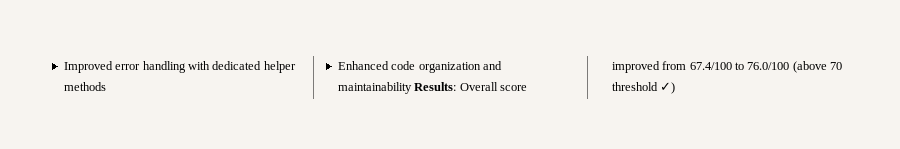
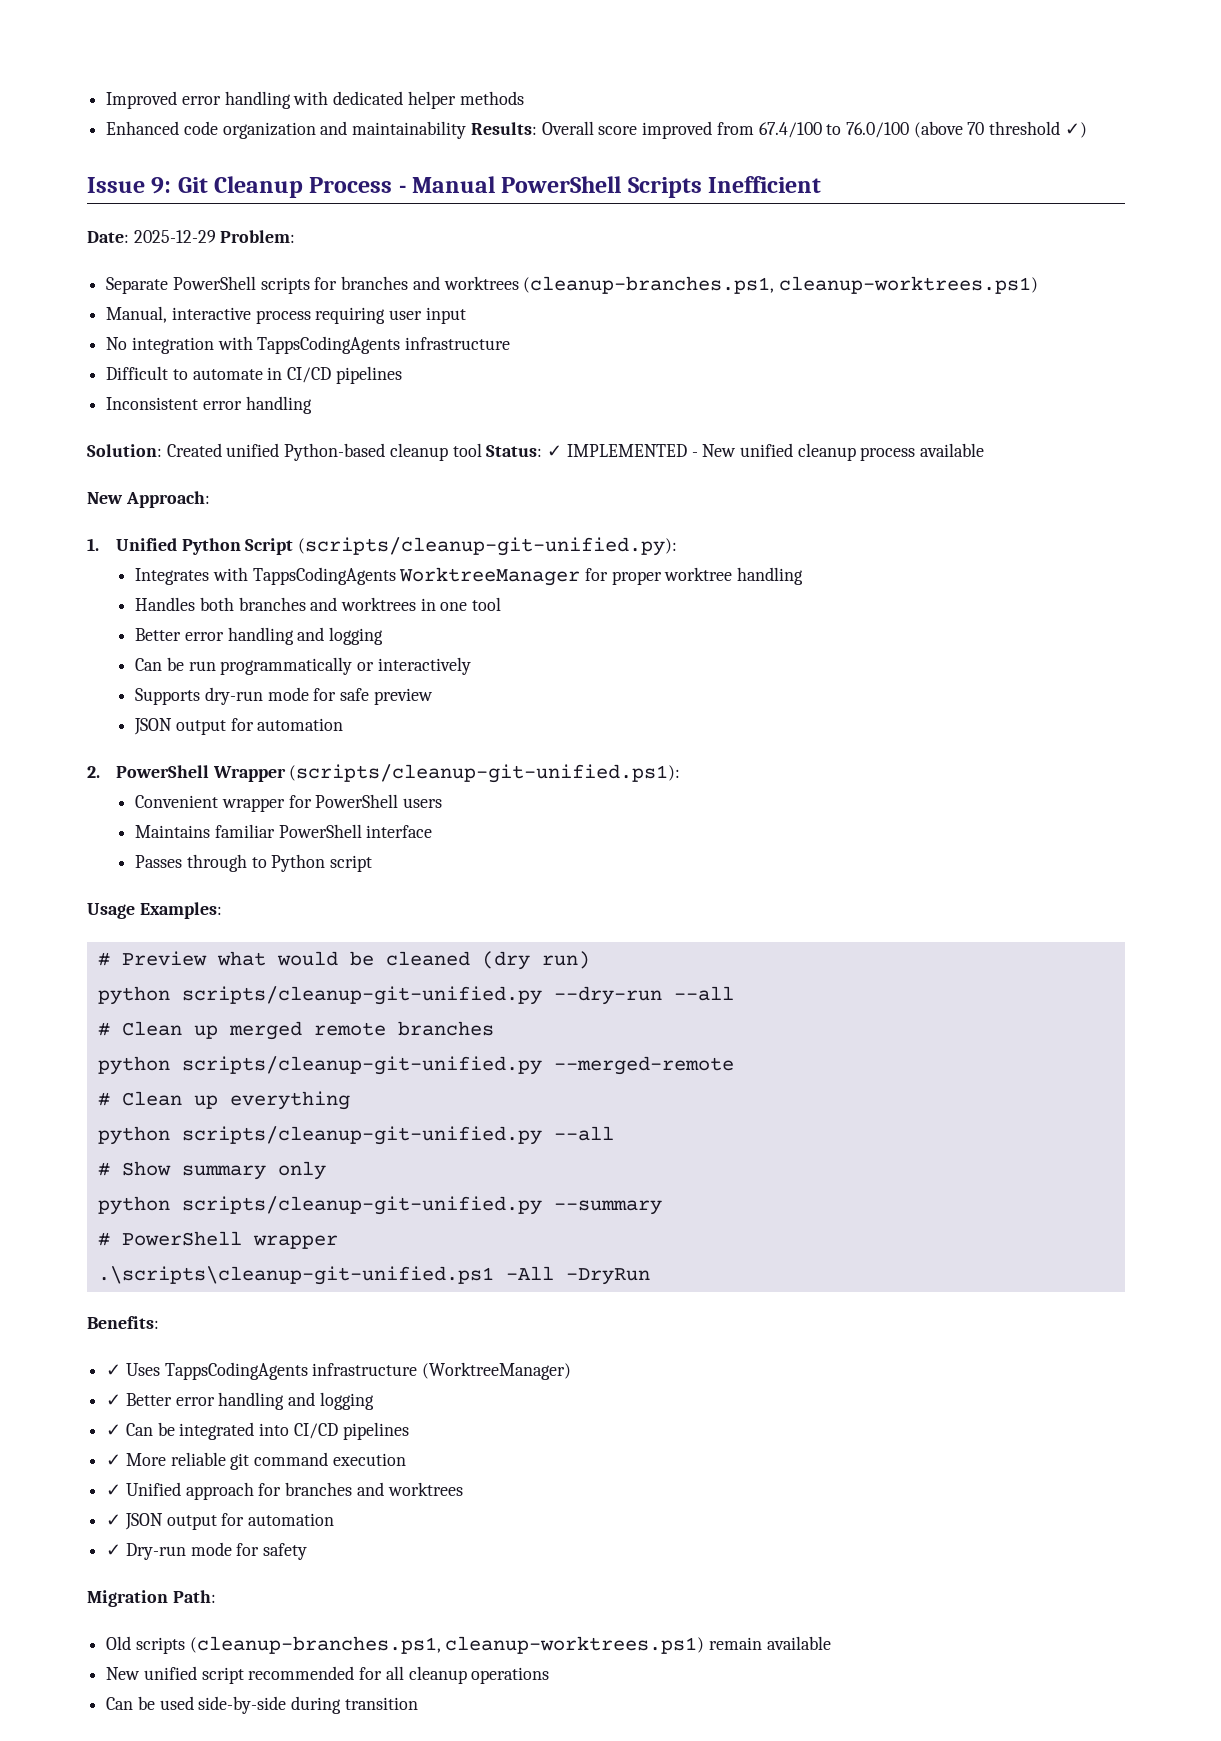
+ Issue 9: Git Cleanup Process - Manual PowerShell Scripts Inefficient
+ Date: 2025-12-29 Problem:
+ Separate PowerShell scripts for branches and worktrees (cleanup-branches.ps1, cleanup-worktrees.ps1)
+ Manual, interactive process requiring user input
+ No integration with TappsCodingAgents infrastructure
+ Difficult to automate in CI/CD pipelines
+ Inconsistent error handling
+ Solution: Created unified Python-based cleanup tool Status: ✓ IMPLEMENTED - New unified cleanup process available
+ New Approach:
+ 1. Unified Python Script (scripts/cleanup-git-unified.py):
+ Integrates with TappsCodingAgents WorktreeManager for proper worktree handling
+ Handles both branches and worktrees in one tool
+ Better error handling and logging
+ Can be run programmatically or interactively
+ Supports dry-run mode for safe preview
+ JSON output for automation
+ 2. PowerShell Wrapper (scripts/cleanup-git-unified.ps1):
+ Convenient wrapper for PowerShell users
+ Maintains familiar PowerShell interface
+ Passes through to Python script
+ Usage Examples:
+ # Preview what would be cleaned (dry run)
+ python scripts/cleanup-git-unified.py --dry-run --all
+ # Clean up merged remote branches
+ python scripts/cleanup-git-unified.py --merged-remote
+ # Clean up everything
+ python scripts/cleanup-git-unified.py --all
+ # Show summary only
+ python scripts/cleanup-git-unified.py --summary
+ # PowerShell wrapper
+ .\scripts\cleanup-git-unified.ps1 -All -DryRun
+ Benefits:
+ ✓ Uses TappsCodingAgents infrastructure (WorktreeManager)
+ ✓ Better error handling and logging
+ ✓ Can be integrated into CI/CD pipelines
+ ✓ More reliable git command execution
+ ✓ Unified approach for branches and worktrees
+ ✓ JSON output for automation
+ ✓ Dry-run mode for safety
+ Migration Path:
+ Old scripts (cleanup-branches.ps1, cleanup-worktrees.ps1) remain available
+ New unified script recommended for all cleanup operations
+ Can be used side-by-side during transition

